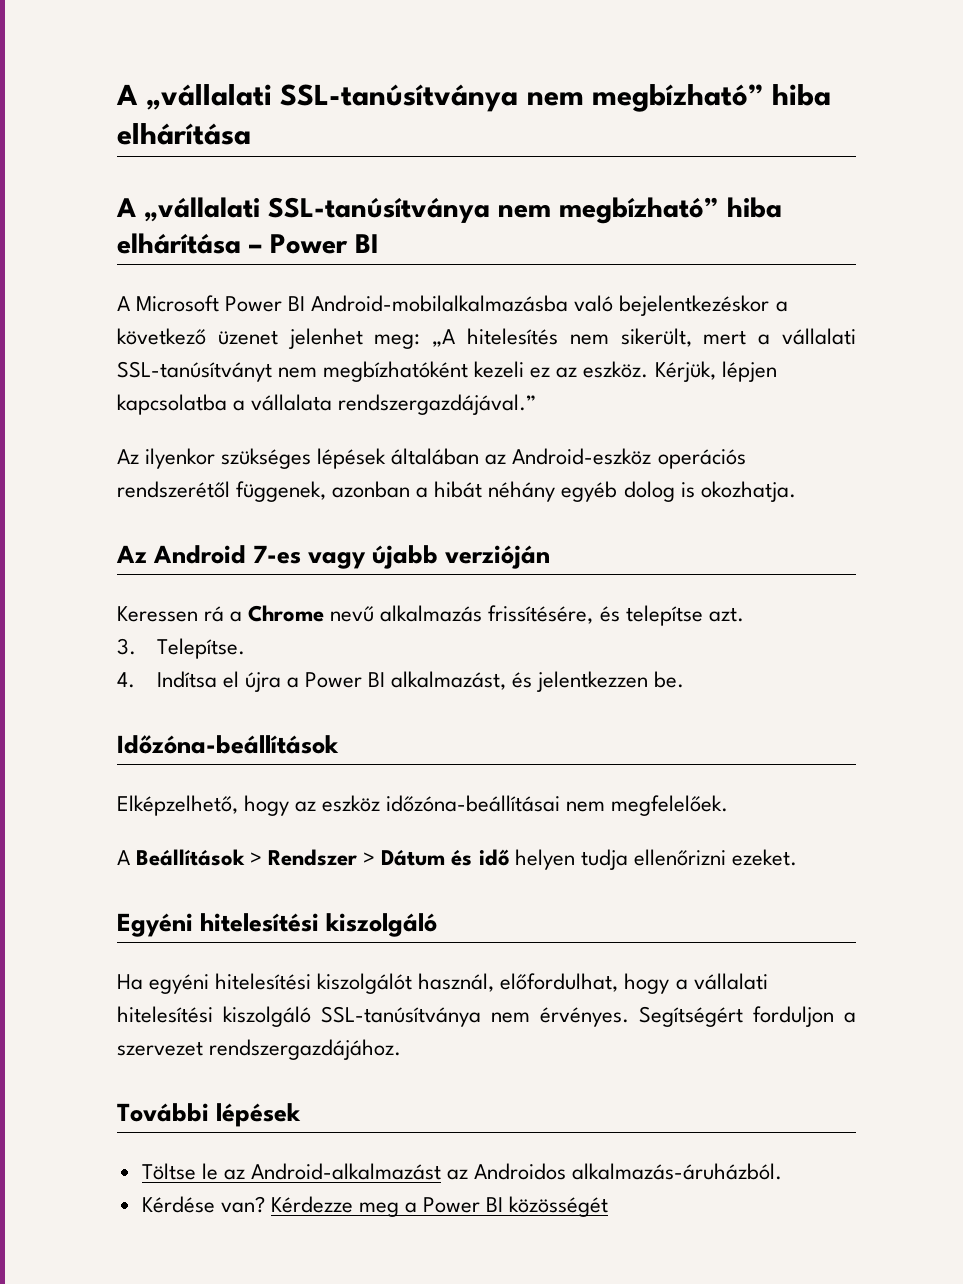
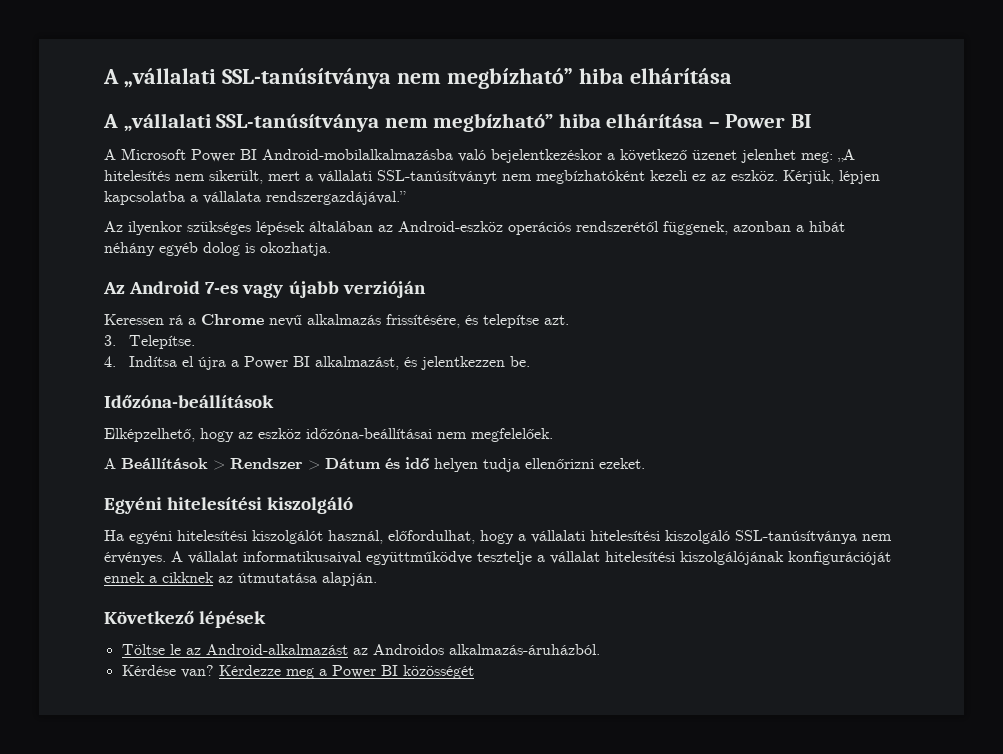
- Segítségért forduljon a szervezet rendszergazdájához.
- További lépések
+ A vállalat informatikusaival együttműködve tesztelje a vállalat hitelesítési kiszolgálójának konfigurációját ennek a cikknek az útmutatása alapján.
+ Következő lépések

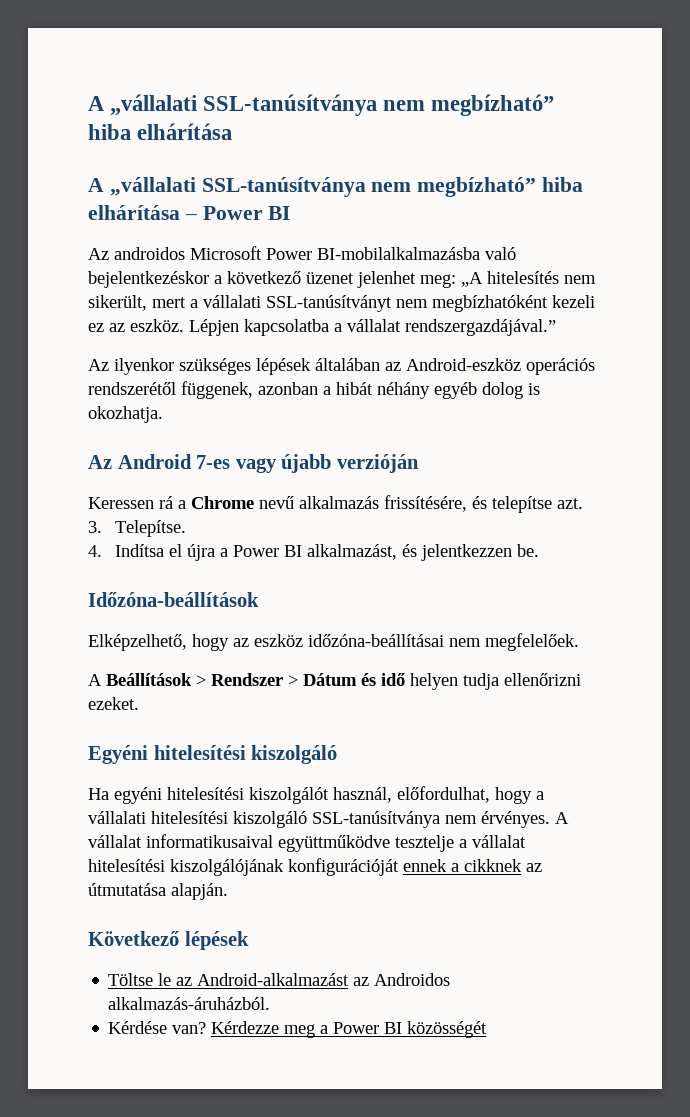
- A Microsoft Power BI Android-mobilalkalmazásba való bejelentkezéskor a következő üzenet jelenhet meg: „A hitelesítés nem sikerült, mert a vállalati SSL-tanúsítványt nem megbízhatóként kezeli ez az eszköz.
+ Az androidos Microsoft Power BI-mobilalkalmazásba való bejelentkezéskor a következő üzenet jelenhet meg: „A hitelesítés nem sikerült, mert a vállalati SSL-tanúsítványt nem megbízhatóként kezeli ez az eszköz.
- Kérjük, lépjen kapcsolatba a vállalata rendszergazdájával.”
+ Lépjen kapcsolatba a vállalat rendszergazdájával.”

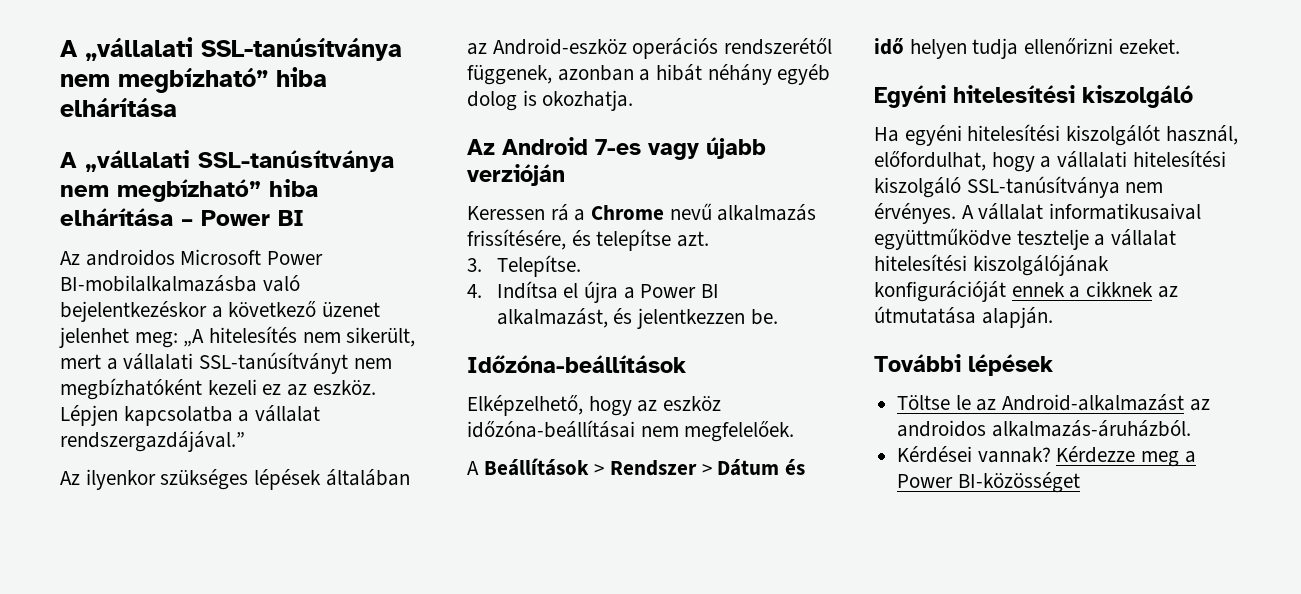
- Következő lépések
+ További lépések
- Töltse le az Android-alkalmazást az Androidos alkalmazás-áruházból.
+ Töltse le az Android-alkalmazást az androidos alkalmazás-áruházból.
- Kérdése van?
+ Kérdései vannak?
- Kérdezze meg a Power BI közösségét
+ Kérdezze meg a Power BI-közösséget

